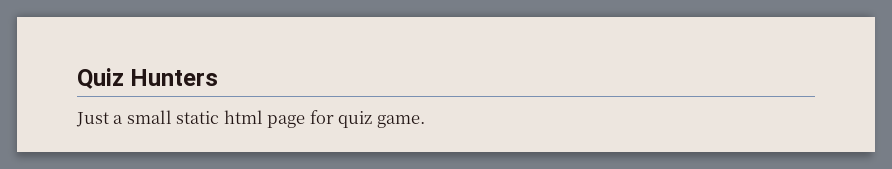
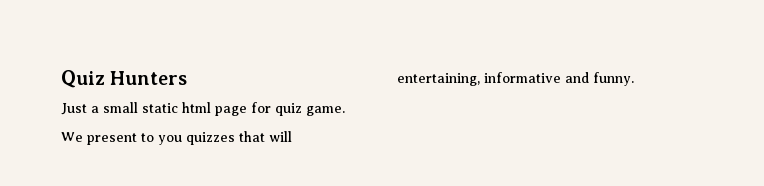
+ We present to you quizzes that will entertaining, informative and funny.

